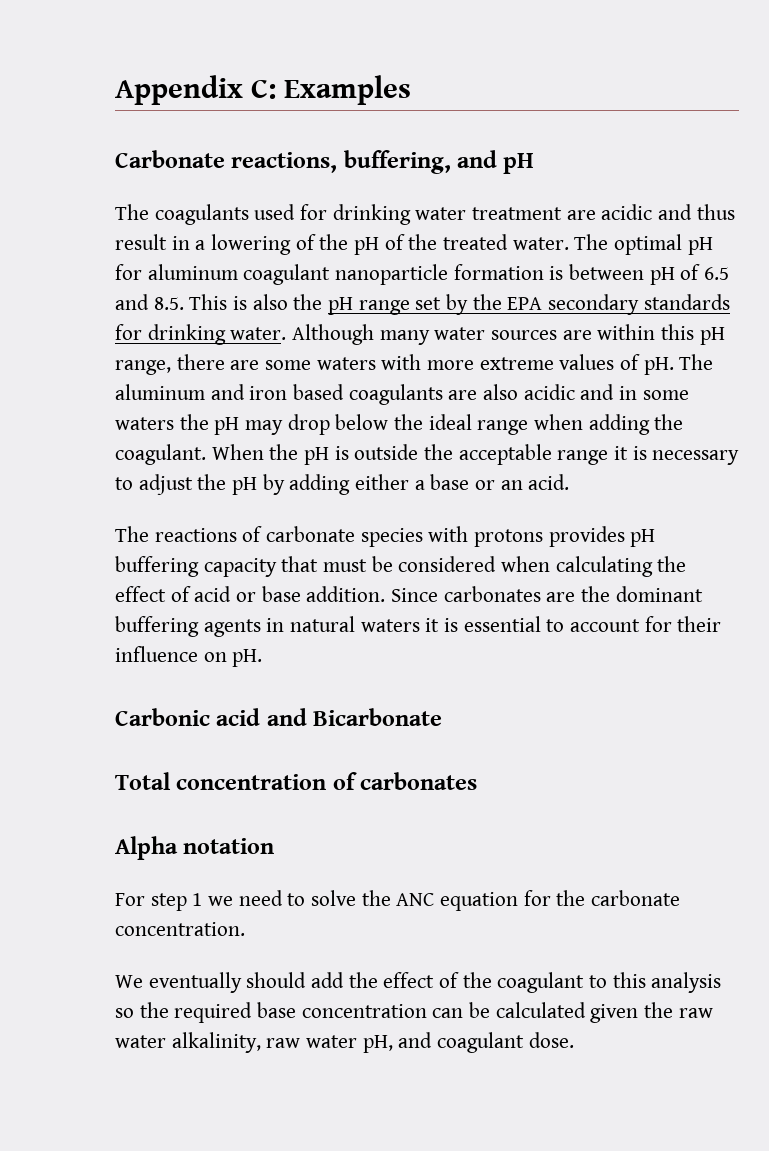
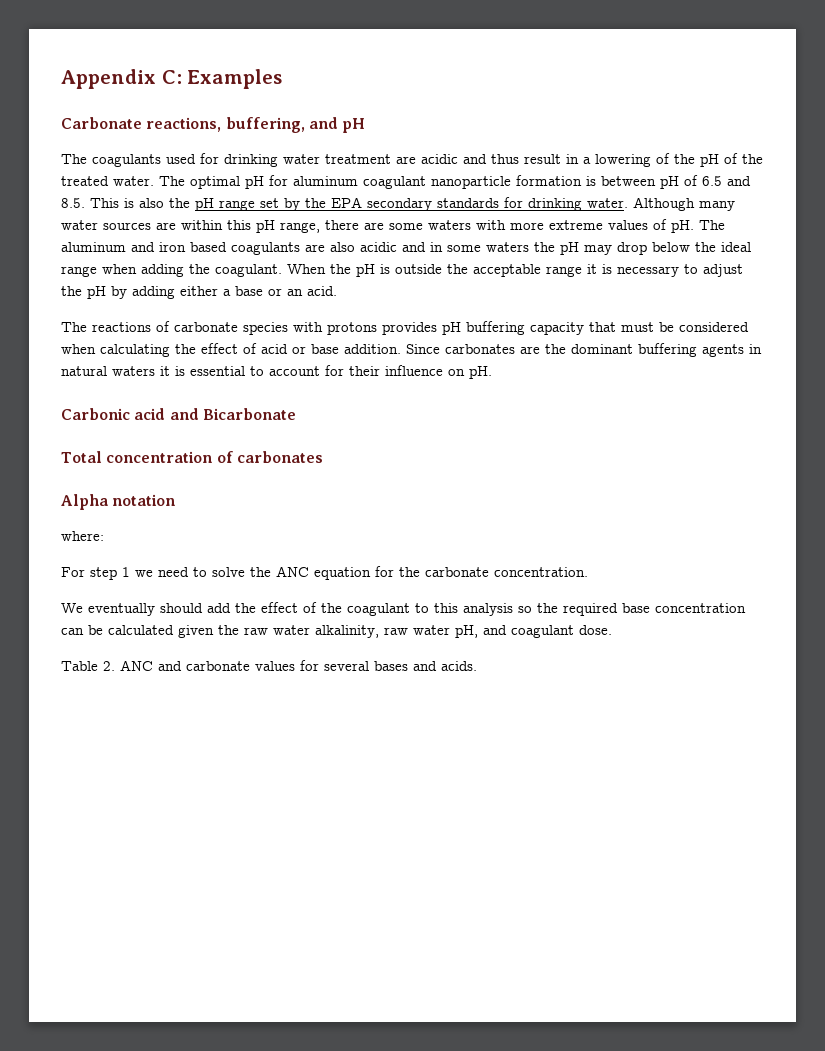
+ where:
+ Table 2. ANC and carbonate values for several bases and acids.

